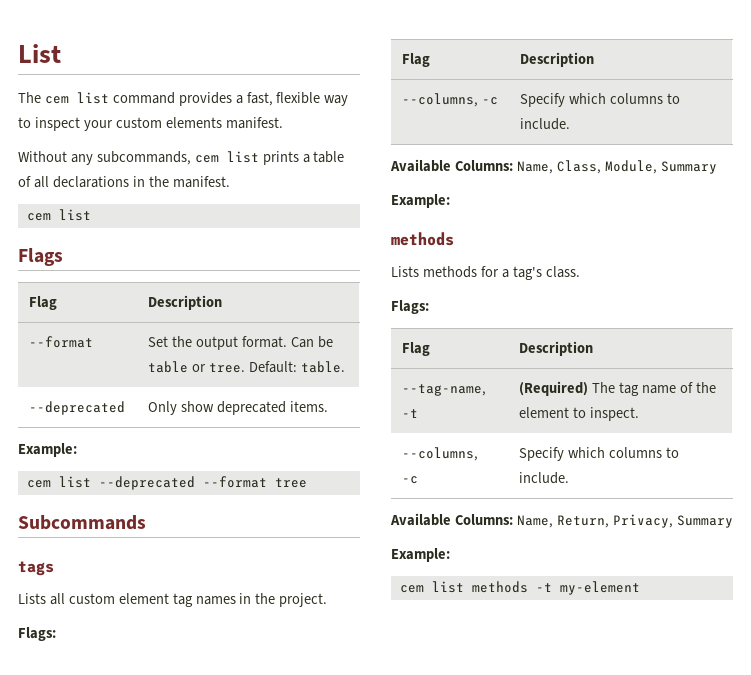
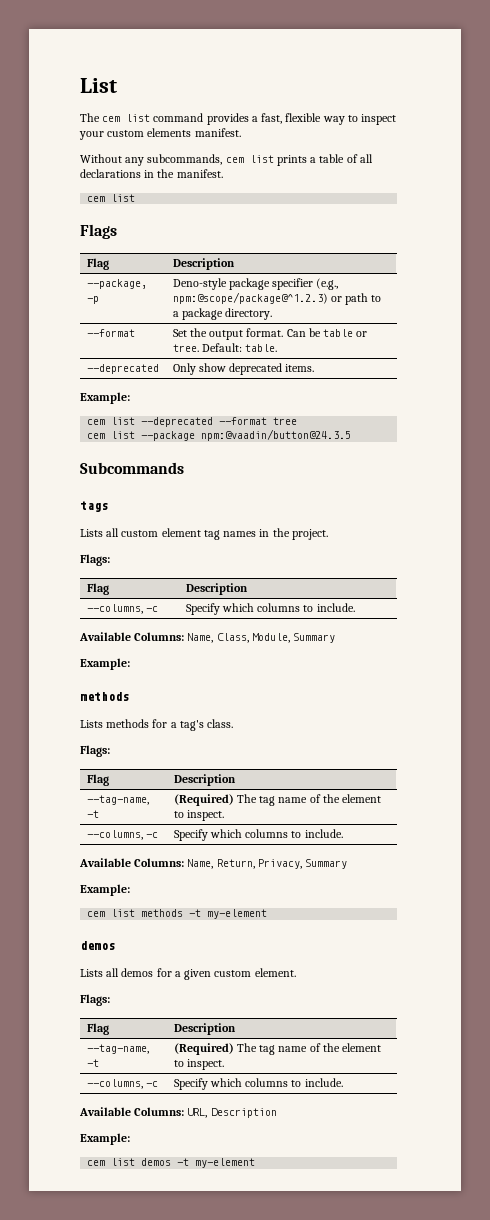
+ --package, -p | Deno-style package specifier (e.g., npm:@scope/package@^1.2.3) or path to a package directory.
+ cem list --package npm:@vaadin/button@24.3.5
  cem list methods -t my-element
+ demos
+ Lists all demos for a given custom element.
+ Flags:
+ Flag | Description
+ --tag-name, -t | (Required) The tag name of the element to inspect.
+ --columns, -c | Specify which columns to include.
+ Available Columns: URL, Description
+ Example:
+ cem list demos -t my-element

